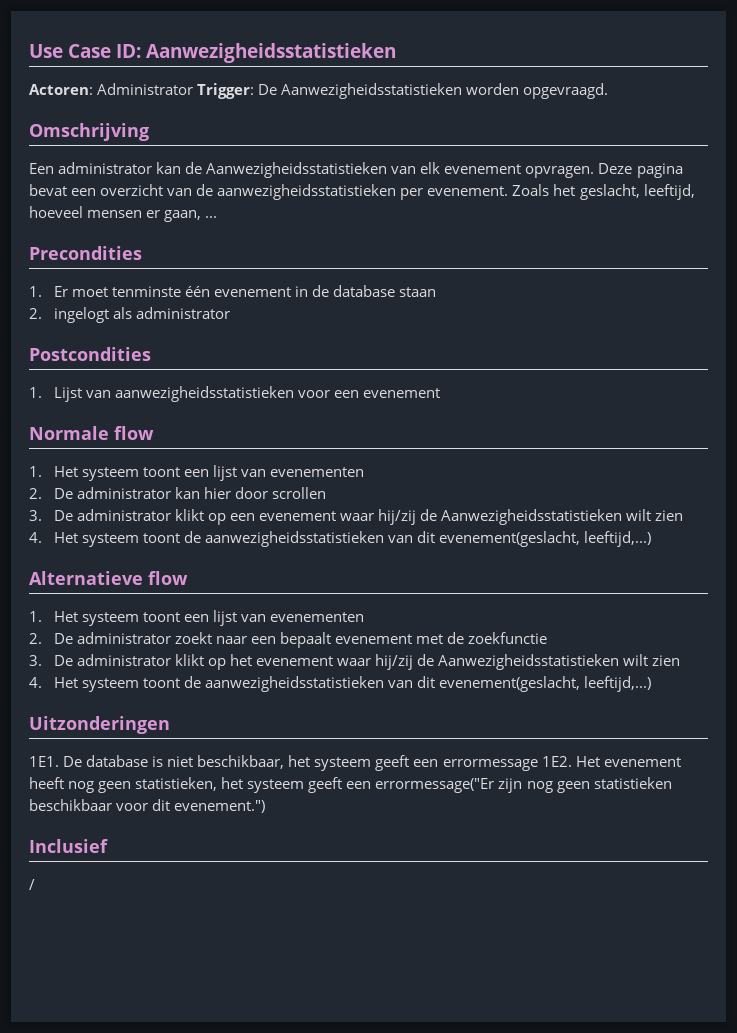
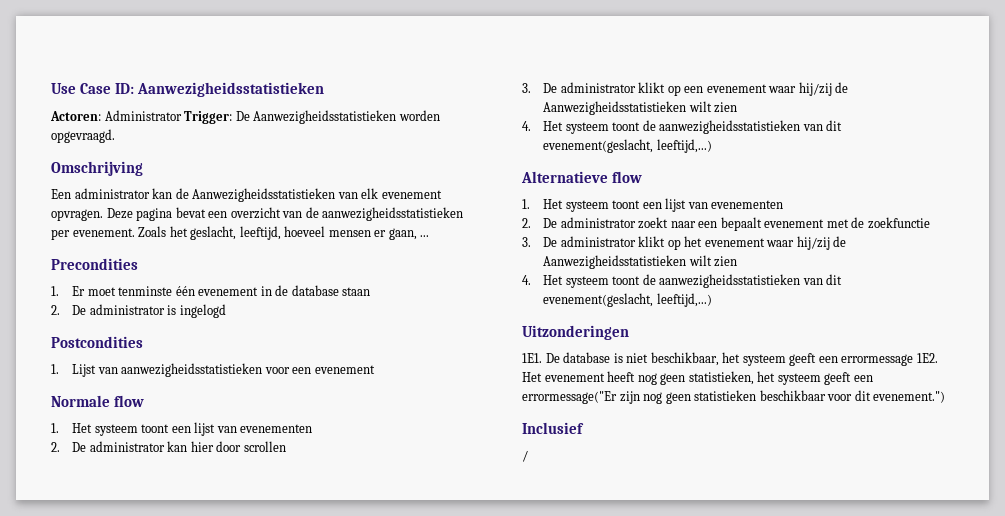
- 2. ingelogt als administrator
+ 2. De administrator is ingelogd

